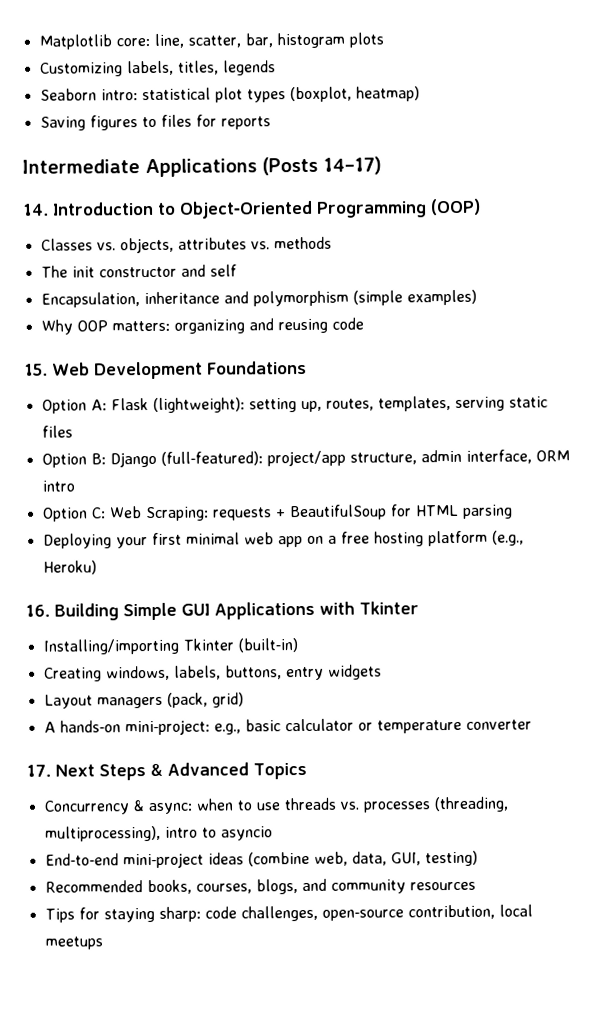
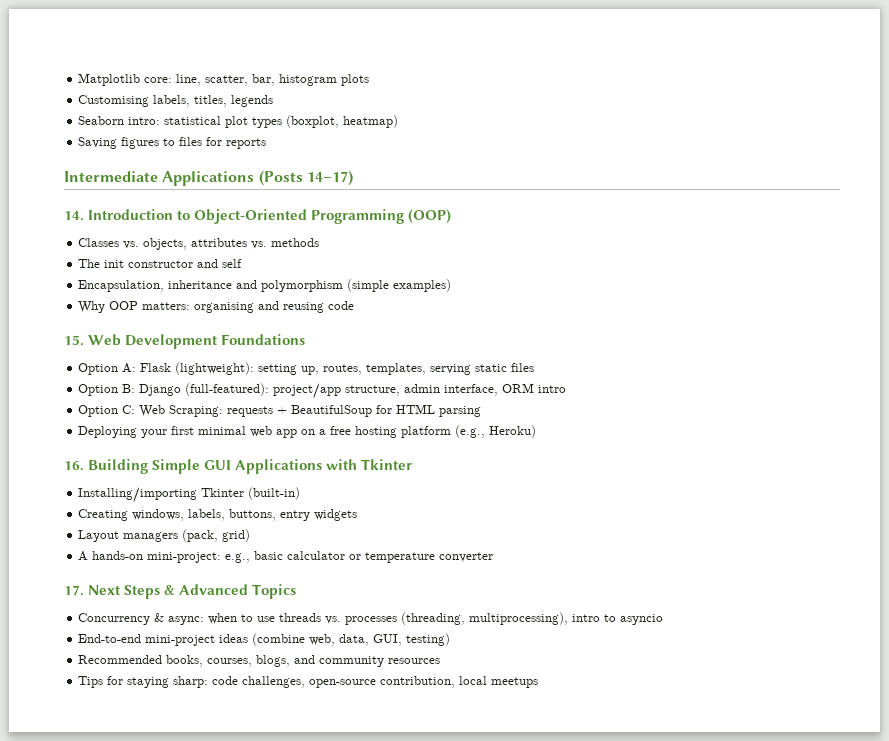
- Customizing labels, titles, legends
+ Customising labels, titles, legends
- Why OOP matters: organizing and reusing code
+ Why OOP matters: organising and reusing code

